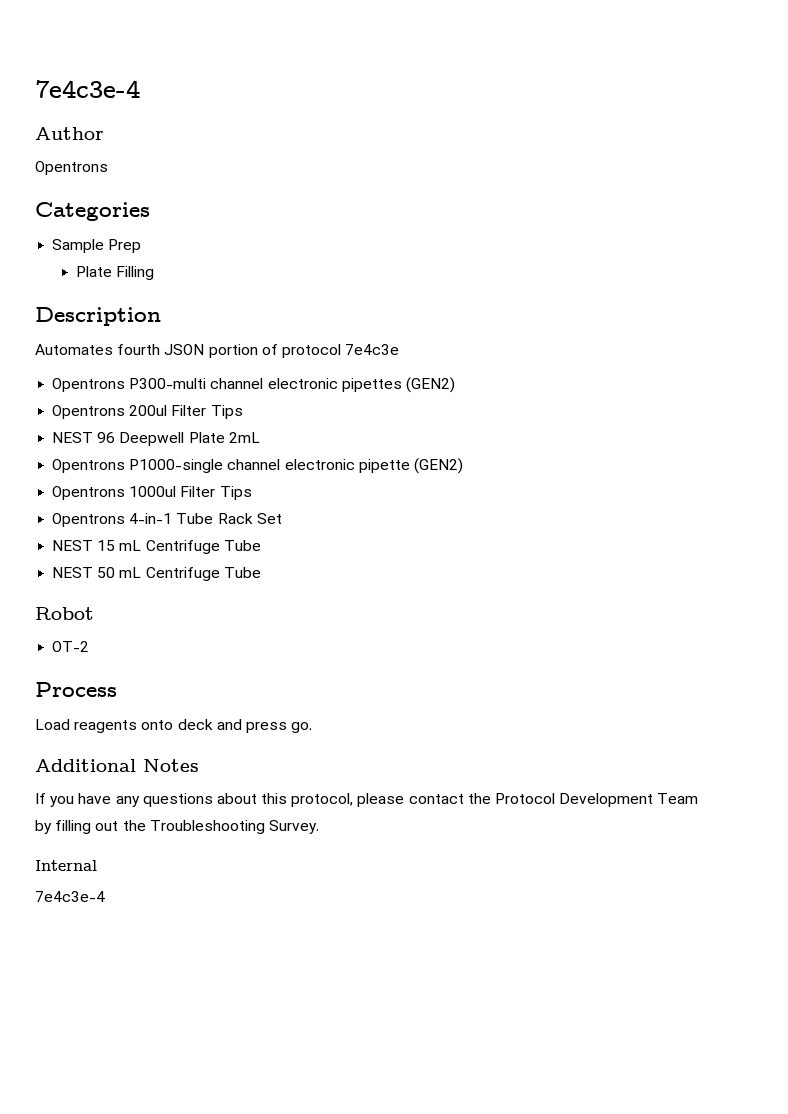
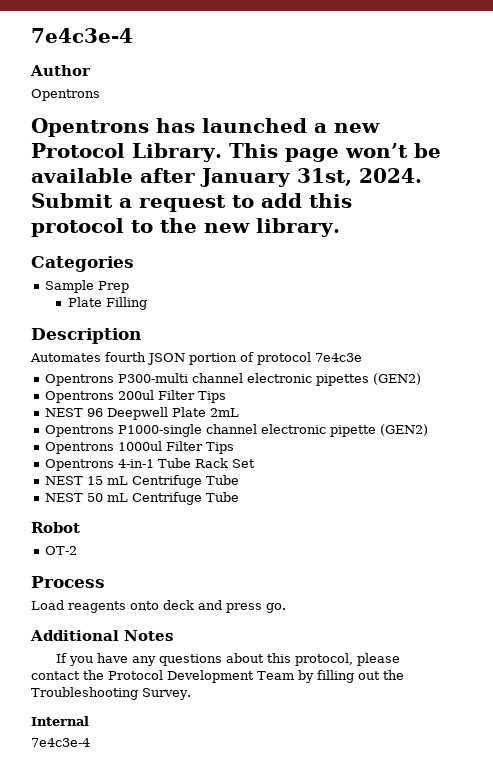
+ Opentrons has launched a new Protocol Library. This page won’t be available after January 31st, 2024. Submit a request to add this protocol to the new library.

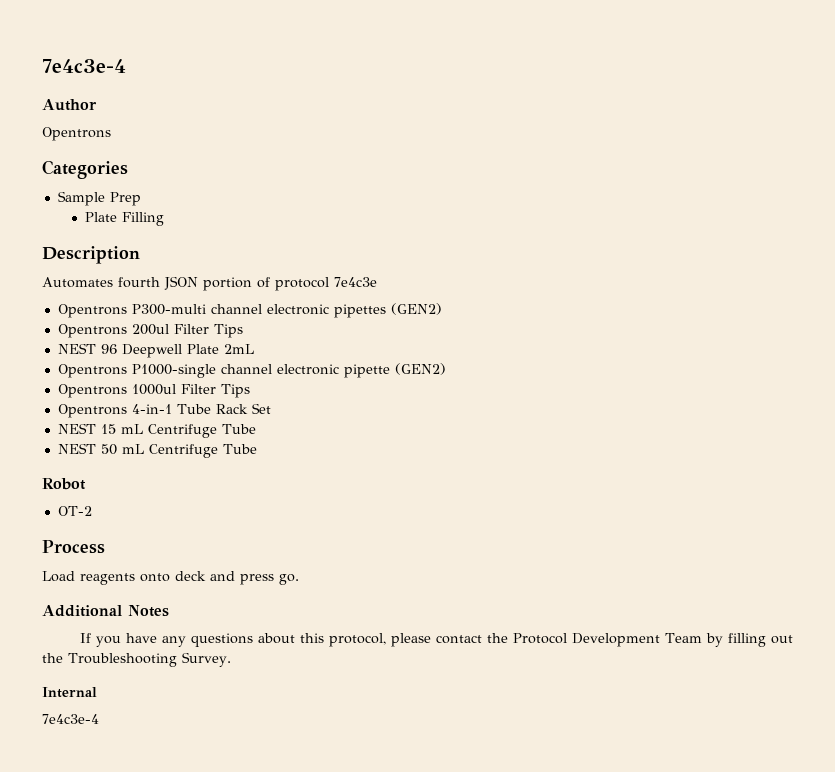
- Opentrons has launched a new Protocol Library. This page won’t be available after January 31st, 2024. Submit a request to add this protocol to the new library.

